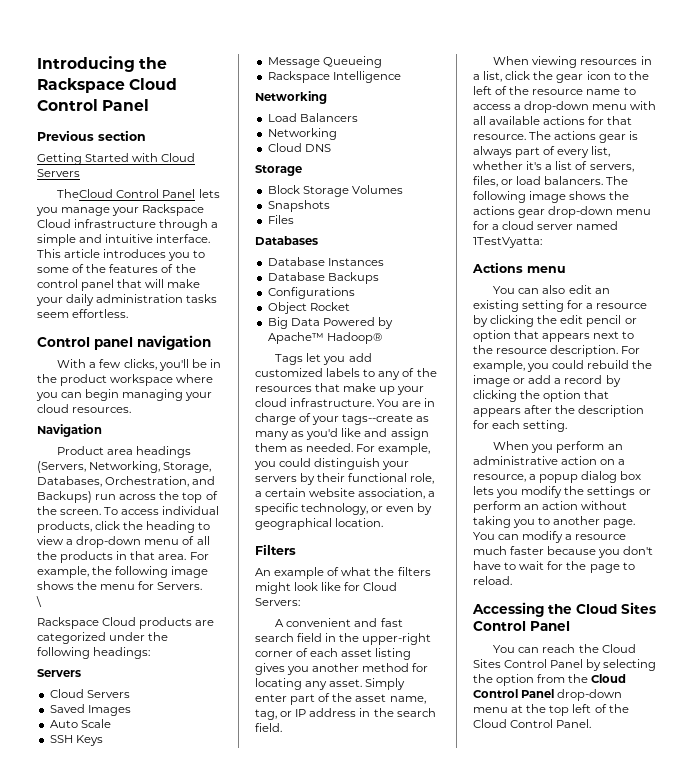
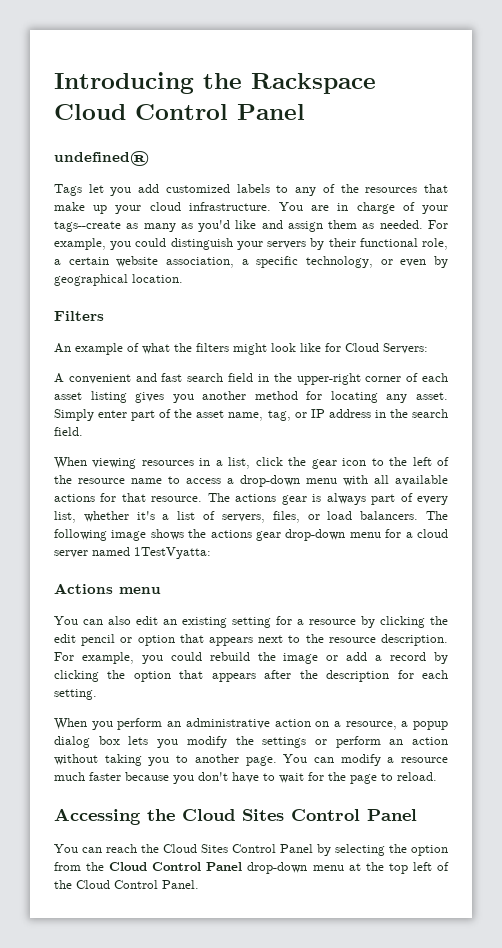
- Previous section
- Getting Started with Cloud Servers
- TheCloud Control Panel lets you manage your Rackspace Cloud infrastructure through a simple and intuitive interface. This article introduces you to some of the features of the control panel that will make your daily administration tasks seem effortless.
- Control panel navigation
- With a few clicks, you'll be in the product workspace where you can begin managing your cloud resources.
- Navigation
- Product area headings (Servers, Networking, Storage, Databases, Orchestration, and Backups) run across the top of the screen. To access individual products, click the heading to view a drop-down menu of all the products in that area. For example, the following image shows the menu for Servers.
- \
- Rackspace Cloud products are categorized under the following headings:
- Servers
- Cloud Servers
- Saved Images
- Auto Scale
- SSH Keys
- Message Queueing
- Rackspace Intelligence
- Networking
- Load Balancers
- Networking
- Cloud DNS
- Storage
- Block Storage Volumes
- Snapshots
- Files
- Databases
- Database Instances
- Database Backups
- Configurations
- Object Rocket
- Big Data Powered by Apache™ Hadoop®
+ undefined®

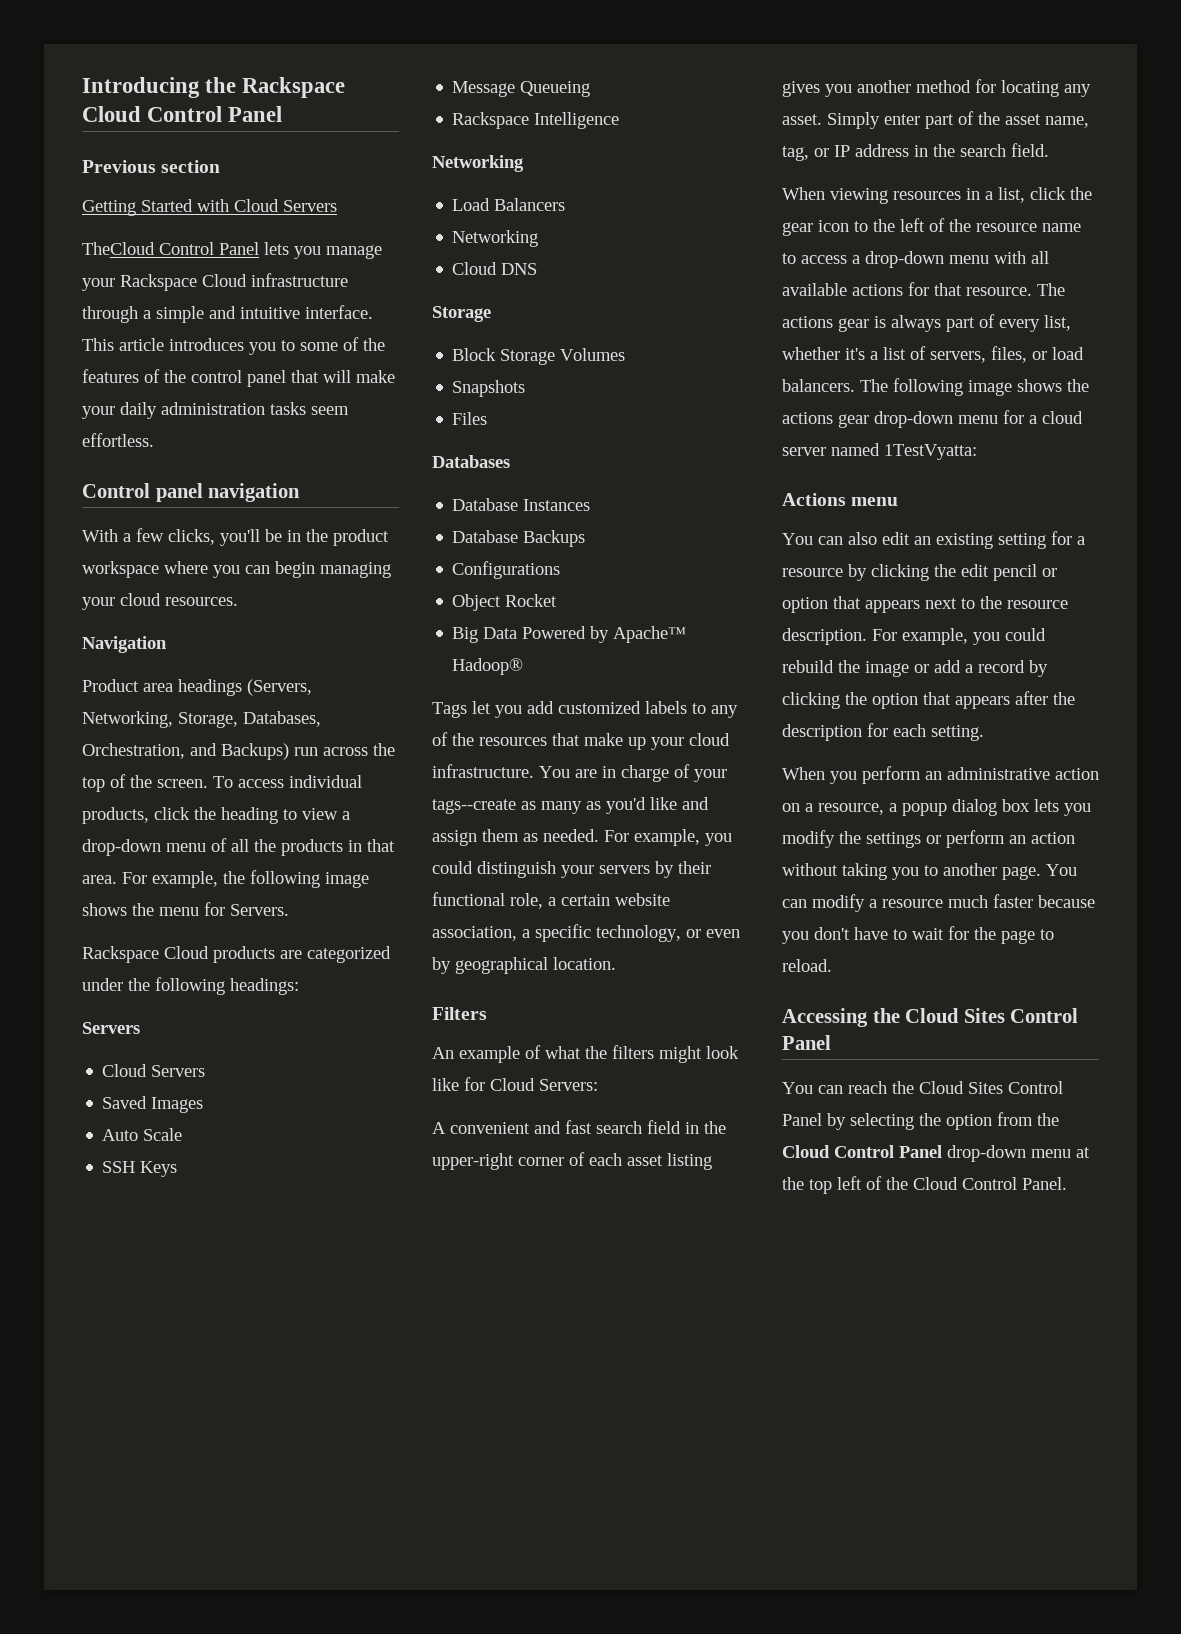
- undefined®
+ Previous section
+ Getting Started with Cloud Servers
+ TheCloud Control Panel lets you manage your Rackspace Cloud infrastructure through a simple and intuitive interface. This article introduces you to some of the features of the control panel that will make your daily administration tasks seem effortless.
+ Control panel navigation
+ With a few clicks, you'll be in the product workspace where you can begin managing your cloud resources.
+ Navigation
+ Product area headings (Servers, Networking, Storage, Databases, Orchestration, and Backups) run across the top of the screen. To access individual products, click the heading to view a drop-down menu of all the products in that area. For example, the following image shows the menu for Servers.
+ Rackspace Cloud products are categorized under the following headings:
+ Servers
+ Cloud Servers
+ Saved Images
+ Auto Scale
+ SSH Keys
+ Message Queueing
+ Rackspace Intelligence
+ Networking
+ Load Balancers
+ Networking
+ Cloud DNS
+ Storage
+ Block Storage Volumes
+ Snapshots
+ Files
+ Databases
+ Database Instances
+ Database Backups
+ Configurations
+ Object Rocket
+ Big Data Powered by Apache™ Hadoop®

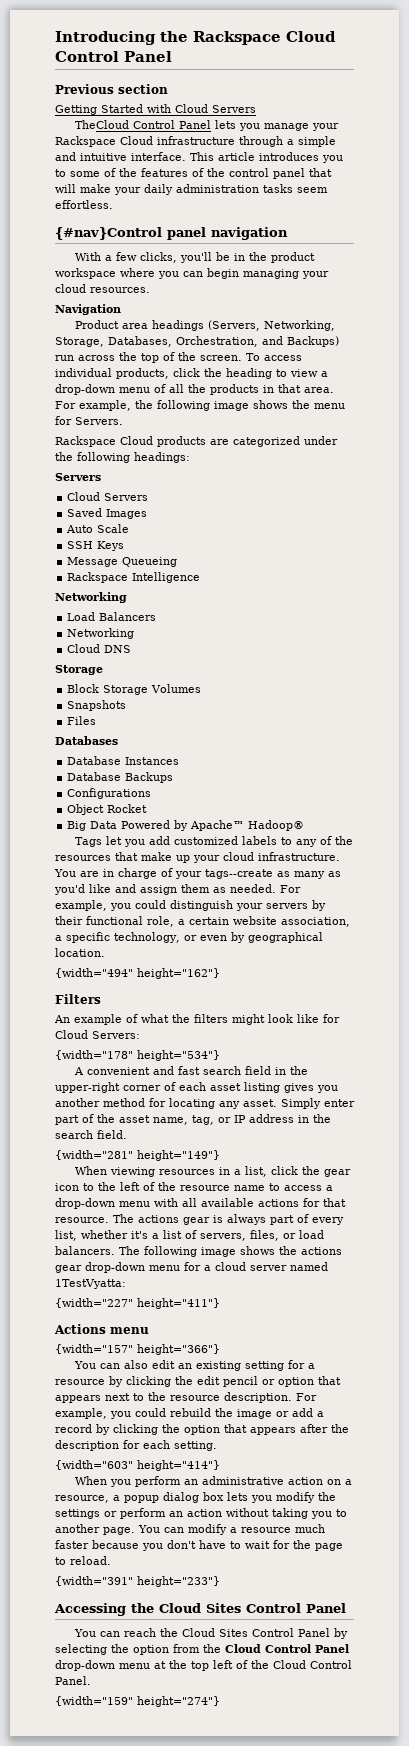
- Control panel navigation
+ {#nav}Control panel navigation
+ {width="494" height="162"}
+ {width="178" height="534"}
+ {width="281" height="149"}
+ {width="227" height="411"}
+ {width="157" height="366"}
+ {width="603" height="414"}
+ {width="391" height="233"}
+ {width="159" height="274"}

